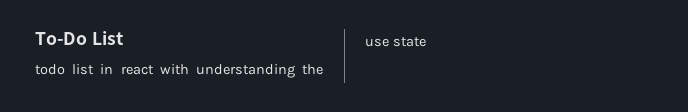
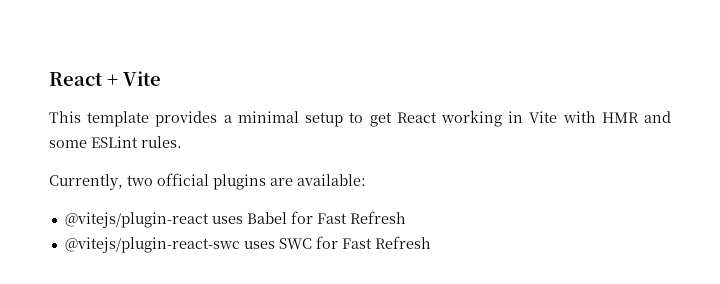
- To-Do List
- todo list in react with understanding the use state
+ React + Vite
+ This template provides a minimal setup to get React working in Vite with HMR and some ESLint rules.
+ Currently, two official plugins are available:
+ @vitejs/plugin-react uses Babel for Fast Refresh
+ @vitejs/plugin-react-swc uses SWC for Fast Refresh

